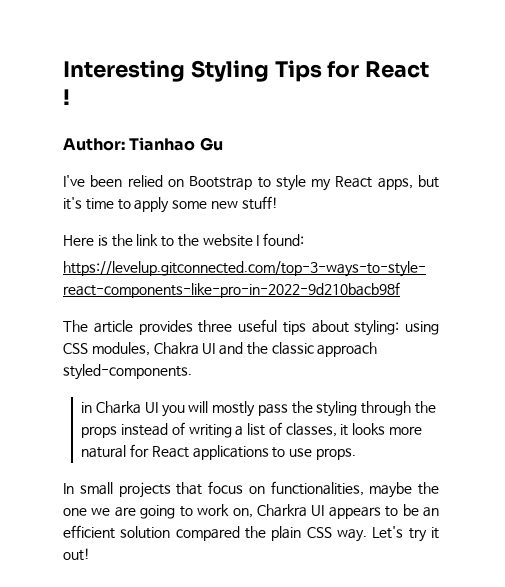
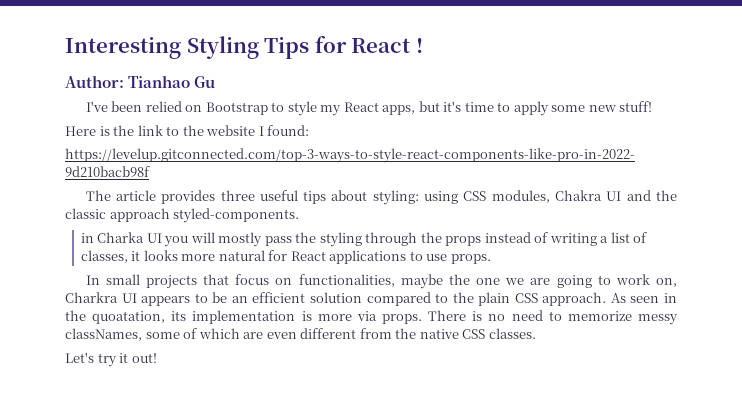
- In small projects that focus on functionalities, maybe the one we are going to work on, Charkra UI appears to be an efficient solution compared the plain CSS way. Let's try it out!
+ In small projects that focus on functionalities, maybe the one we are going to work on, Charkra UI appears to be an efficient solution compared to the plain CSS approach. As seen in the quoatation, its implementation is more via props. There is no need to memorize messy classNames, some of which are even different from the native CSS classes.
+ Let's try it out!

